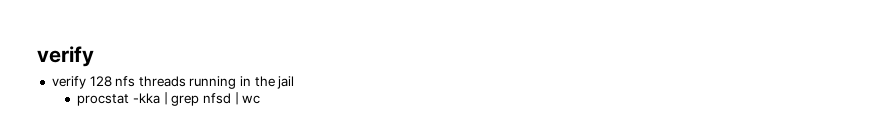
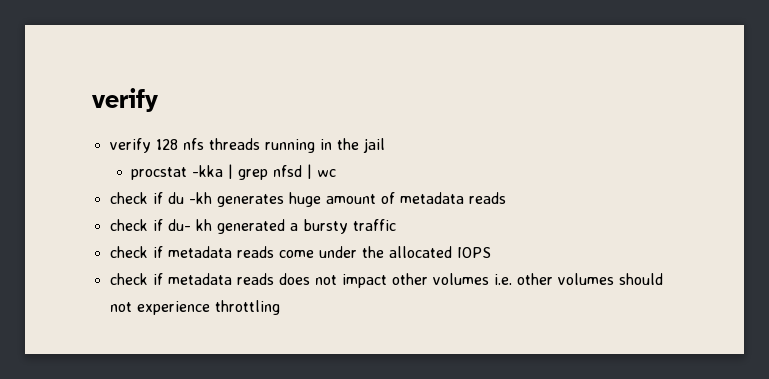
+ check if du -kh generates huge amount of metadata reads
+ check if du- kh generated a bursty traffic
+ check if metadata reads come under the allocated IOPS
+ check if metadata reads does not impact other volumes i.e. other volumes should not experience throttling

